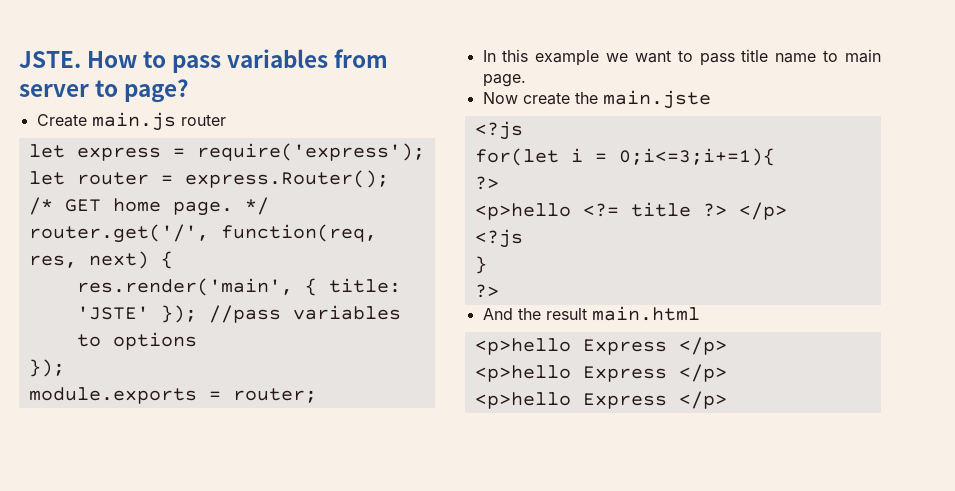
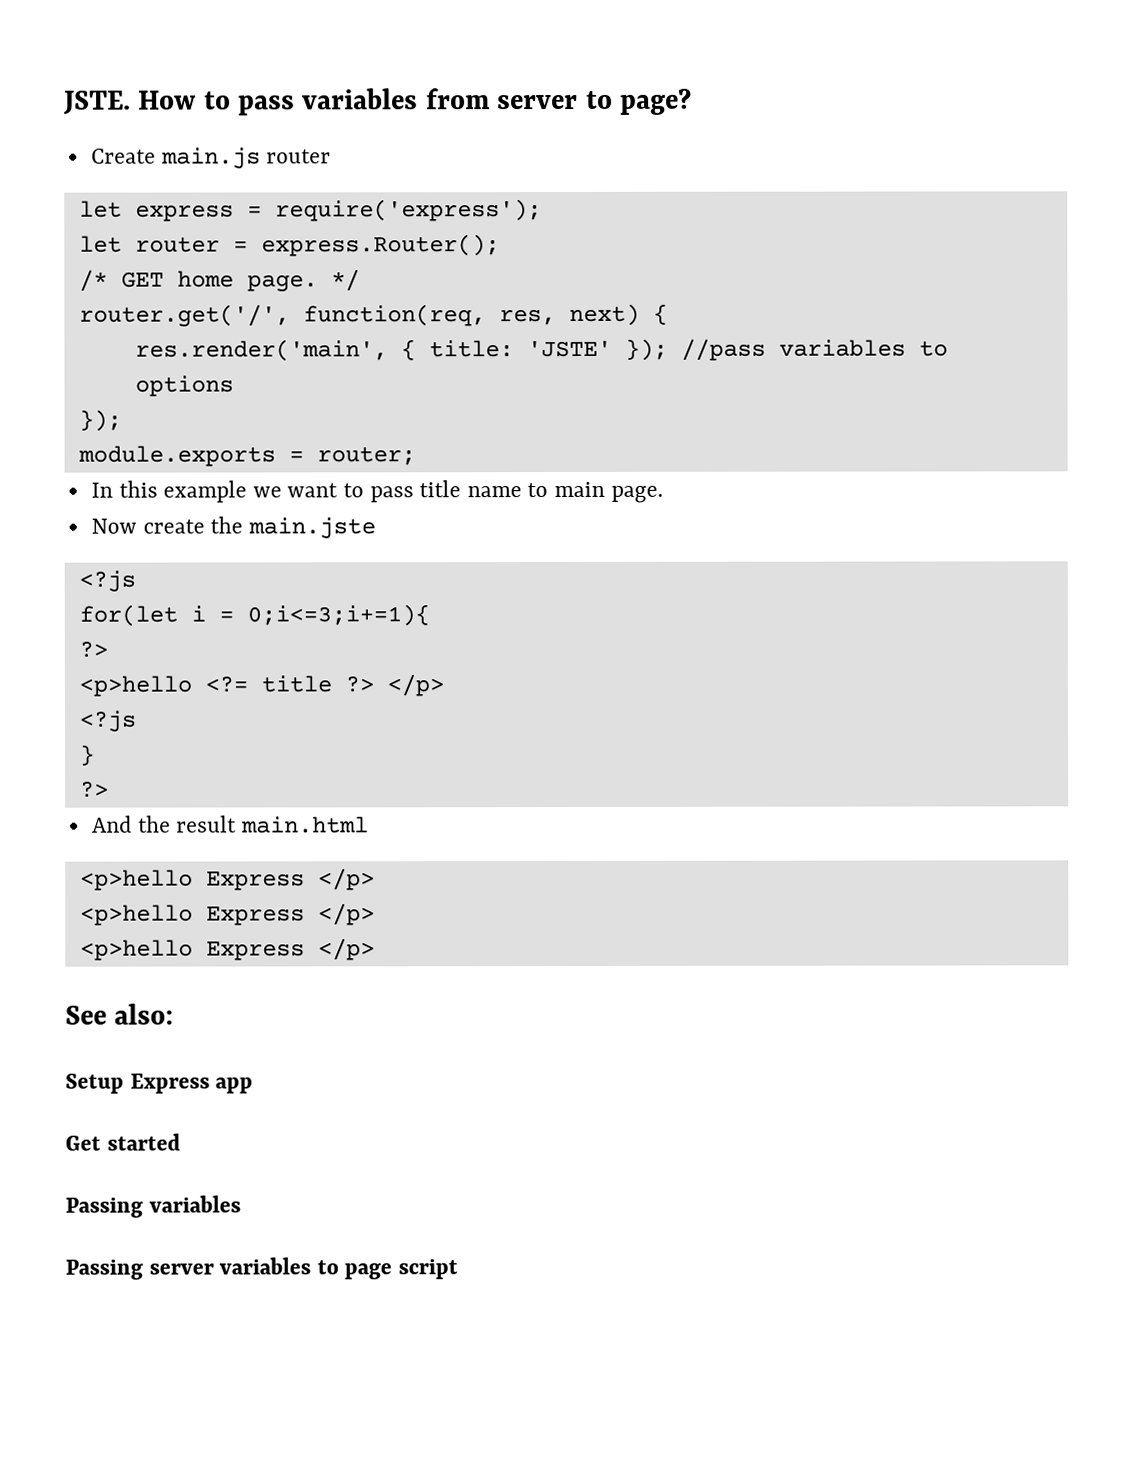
+ See also:
+ Setup Express app
+ Get started
+ Passing variables
+ Passing server variables to page script

